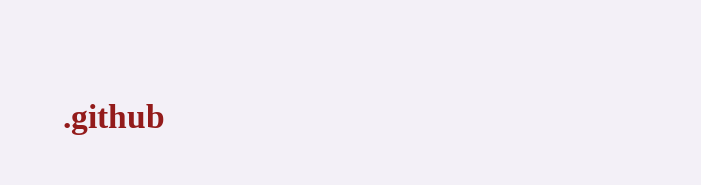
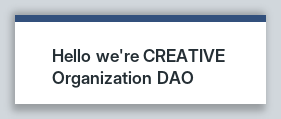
- .github
+ Hello we're CREATIVE Organization DAO

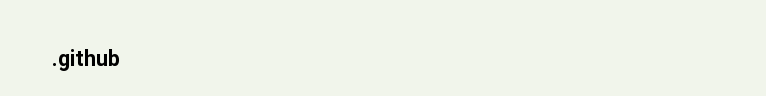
- Hello we're CREATIVE Organization DAO
+ .github

